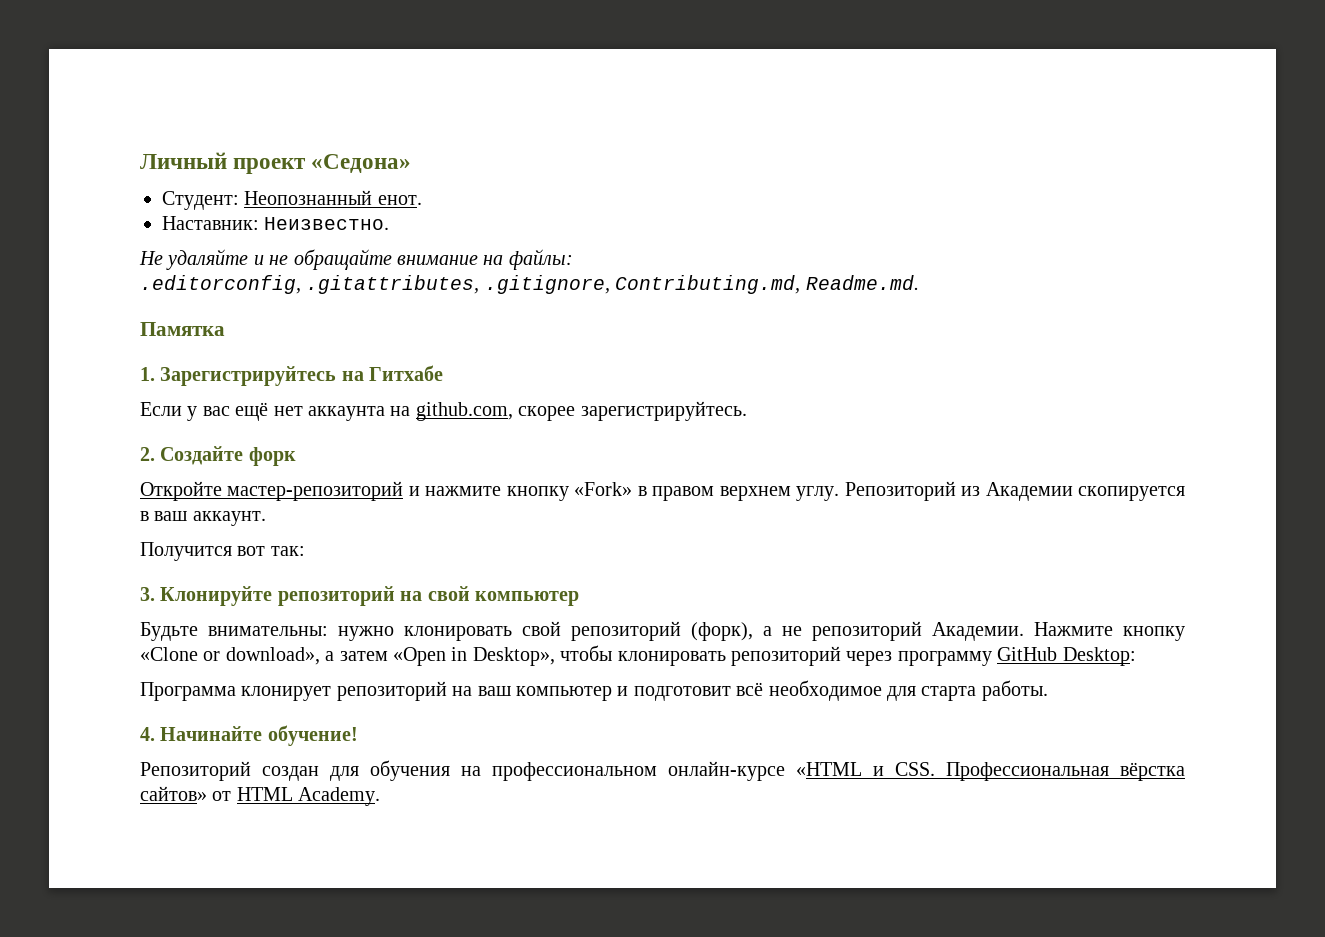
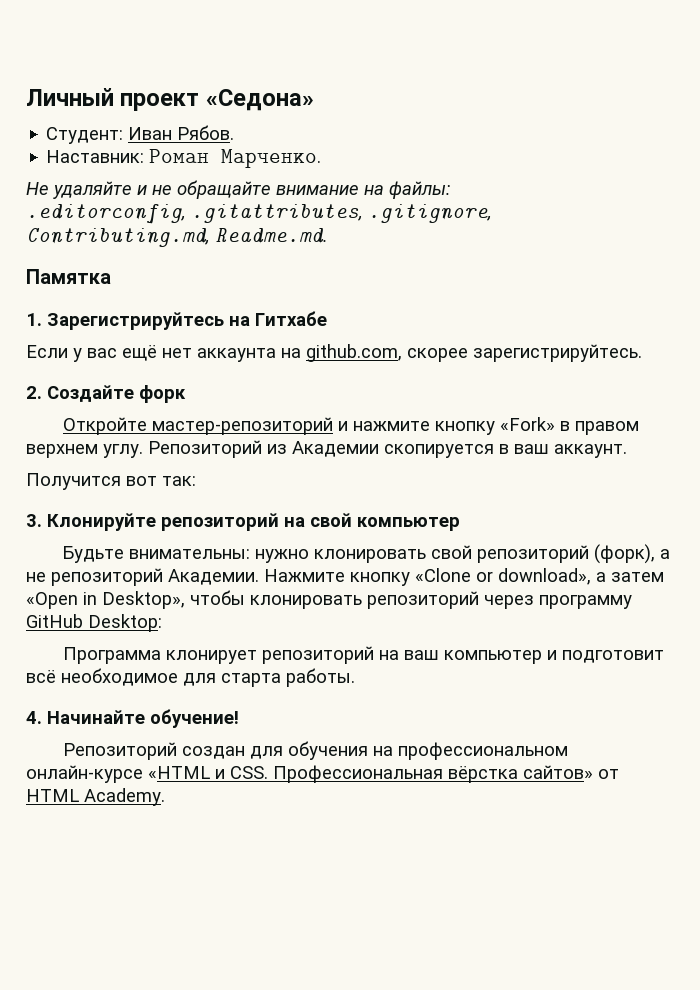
- Студент: Неопознанный енот.
+ Студент: Иван Рябов.
- Наставник: Неизвестно.
+ Наставник: Роман Марченко.

